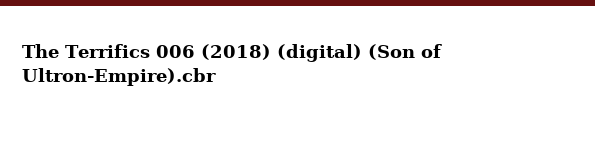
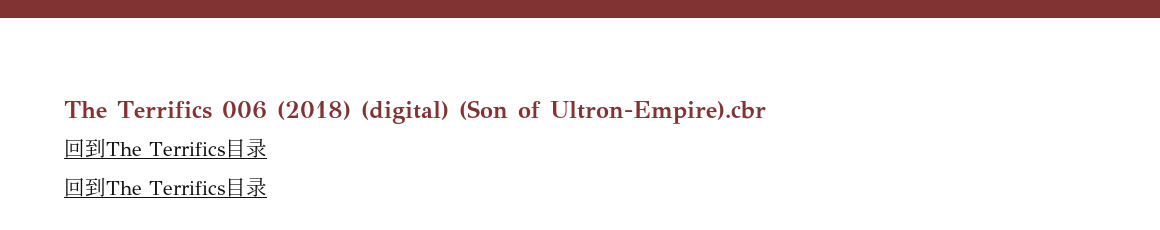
  The Terrifics 006 (2018) (digital) (Son of Ultron-Empire).cbr
+ 回到The Terrifics目录
+ 回到The Terrifics目录

